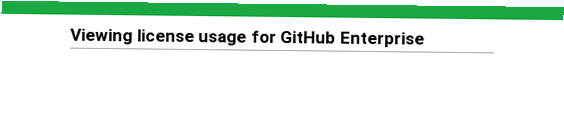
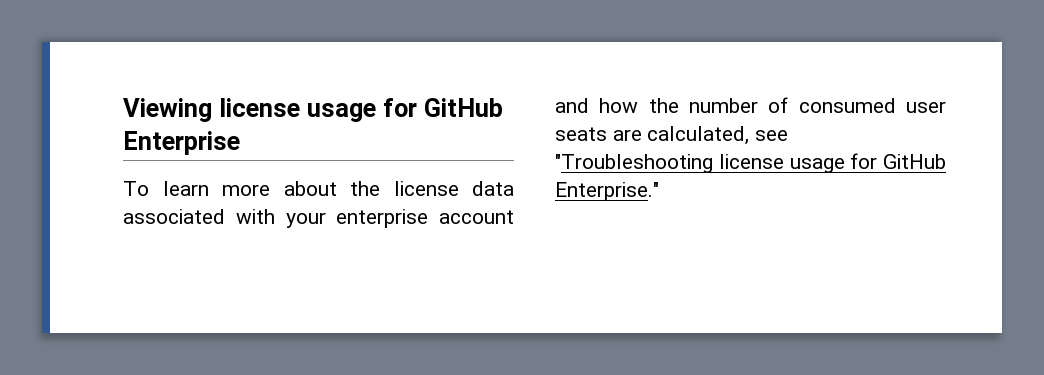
+ To learn more about the license data associated with your enterprise account and how the number of consumed user seats are calculated, see "Troubleshooting license usage for GitHub Enterprise."

